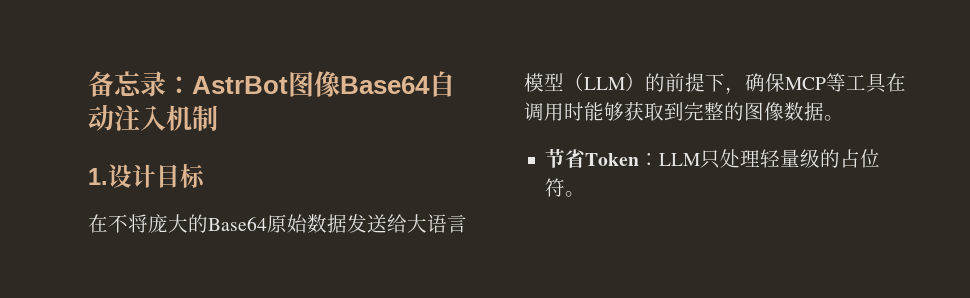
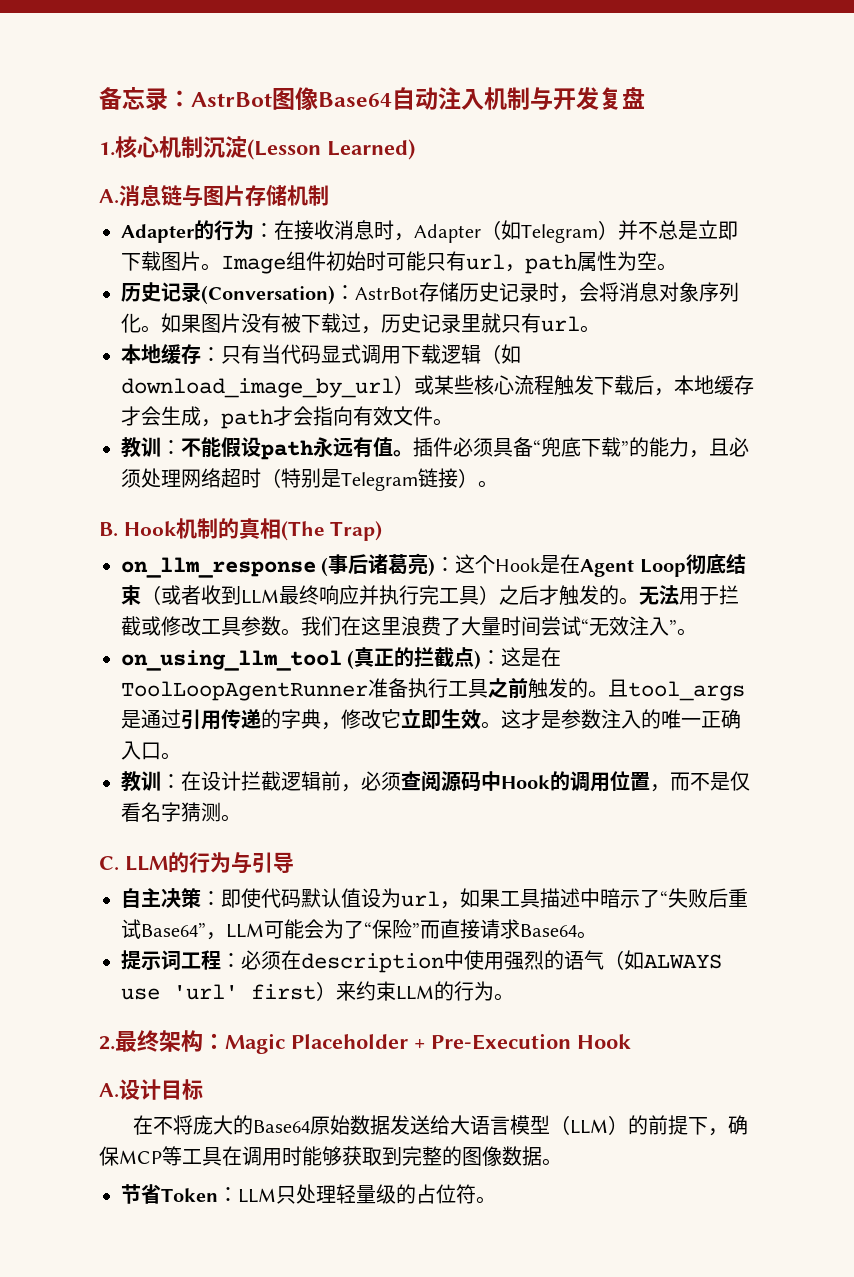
- 备忘录：AstrBot图像Base64自动注入机制
+ 备忘录：AstrBot图像Base64自动注入机制与开发复盘
- 1.设计目标
+ 1.核心机制沉淀(Lesson Learned)
+ A.消息链与图片存储机制
+ Adapter的行为：在接收消息时，Adapter（如Telegram）并不总是立即下载图片。Image组件初始时可能只有url，path属性为空。
+ 历史记录(Conversation)：AstrBot存储历史记录时，会将消息对象序列化。如果图片没有被下载过，历史记录里就只有url。
+ 本地缓存：只有当代码显式调用下载逻辑（如download_image_by_url）或某些核心流程触发下载后，本地缓存才会生成，path才会指向有效文件。
+ 教训：不能假设path永远有值。插件必须具备“兜底下载”的能力，且必须处理网络超时（特别是Telegram链接）。
+ B. Hook机制的真相(The Trap)
+ on_llm_response (事后诸葛亮)：这个Hook是在Agent Loop彻底结束（或者收到LLM最终响应并执行完工具）之后才触发的。无法用于拦截或修改工具参数。我们在这里浪费了大量时间尝试“无效注入”。
+ on_using_llm_tool (真正的拦截点)：这是在ToolLoopAgentRunner准备执行工具之前触发的。且tool_args是通过引用传递的字典，修改它立即生效。这才是参数注入的唯一正确入口。
+ 教训：在设计拦截逻辑前，必须查阅源码中Hook的调用位置，而不是仅看名字猜测。
+ C. LLM的行为与引导
+ 自主决策：即使代码默认值设为url，如果工具描述中暗示了“失败后重试Base64”，LLM可能会为了“保险”而直接请求Base64。
+ 提示词工程：必须在description中使用强烈的语气（如ALWAYS use 'url' first）来约束LLM的行为。
+ 2.最终架构：Magic Placeholder + Pre-Execution Hook
+ A.设计目标

